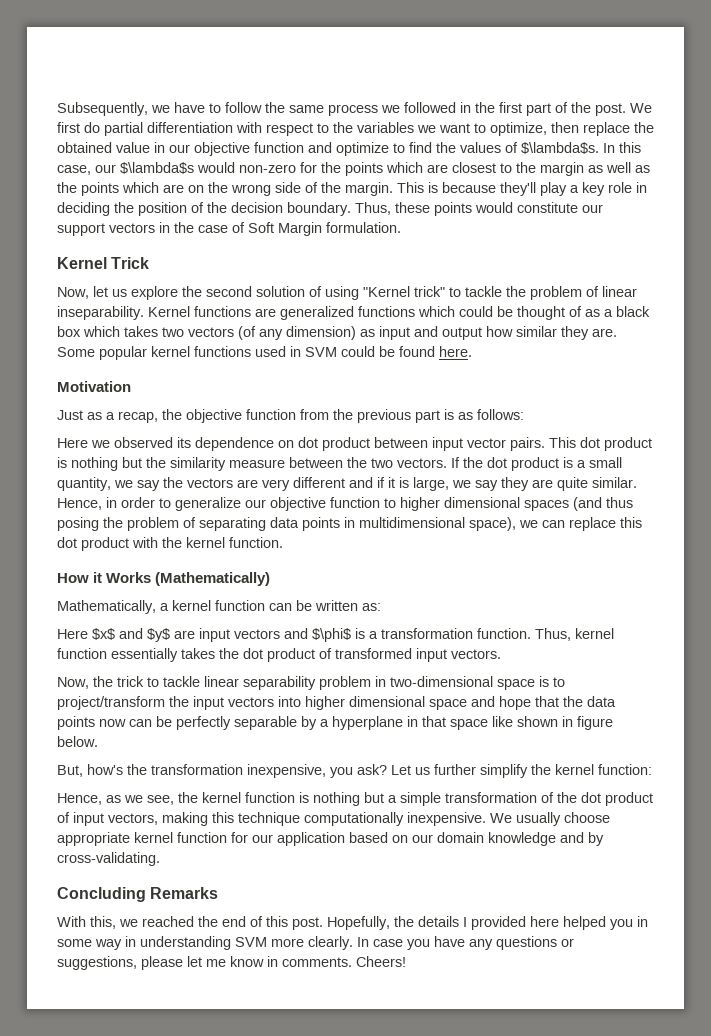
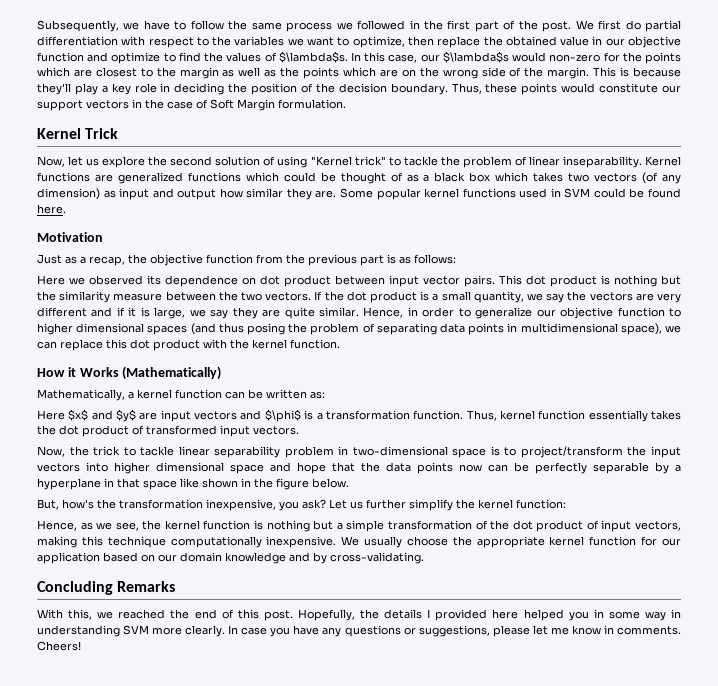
- Now, the trick to tackle linear separability problem in two-dimensional space is to project/transform the input vectors into higher dimensional space and hope that the data points now can be perfectly separable by a hyperplane in that space like shown in figure below.
+ Now, the trick to tackle linear separability problem in two-dimensional space is to project/transform the input vectors into higher dimensional space and hope that the data points now can be perfectly separable by a hyperplane in that space like shown in the figure below.
- We usually choose appropriate kernel function for our application based on our domain knowledge and by cross-validating.
+ We usually choose the appropriate kernel function for our application based on our domain knowledge and by cross-validating.

